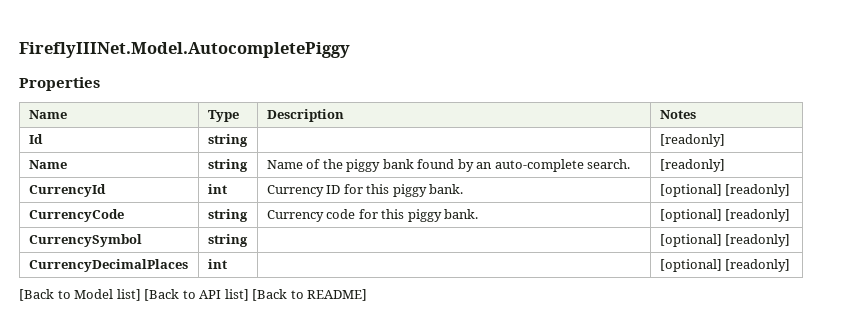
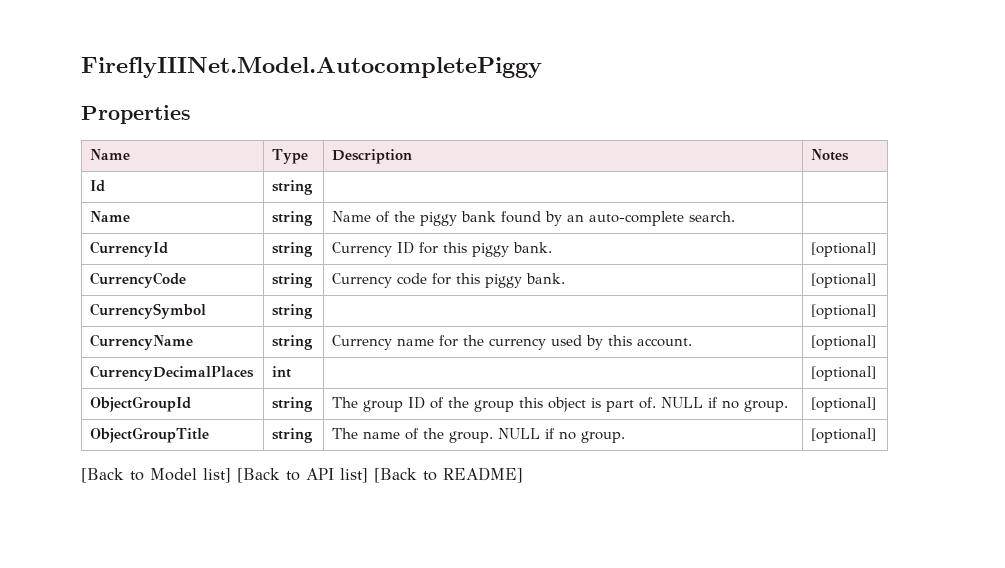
- Id | string | | [readonly]
+ Id | string | |
- Name | string | Name of the piggy bank found by an auto-complete search. | [readonly]
+ Name | string | Name of the piggy bank found by an auto-complete search. |
- CurrencyId | int | Currency ID for this piggy bank. | [optional] [readonly]
+ CurrencyId | string | Currency ID for this piggy bank. | [optional]
- CurrencyCode | string | Currency code for this piggy bank. | [optional] [readonly]
+ CurrencyCode | string | Currency code for this piggy bank. | [optional]
- CurrencySymbol | string | | [optional] [readonly]
- CurrencyDecimalPlaces | int | | [optional] [readonly]
+ CurrencySymbol | string | | [optional]
+ CurrencyName | string | Currency name for the currency used by this account. | [optional]
+ CurrencyDecimalPlaces | int | | [optional]
+ ObjectGroupId | string | The group ID of the group this object is part of. NULL if no group. | [optional]
+ ObjectGroupTitle | string | The name of the group. NULL if no group. | [optional]

